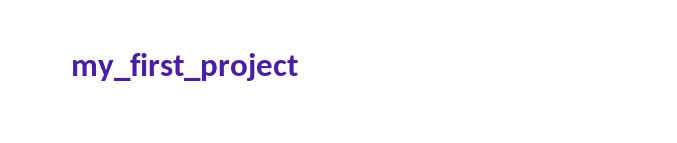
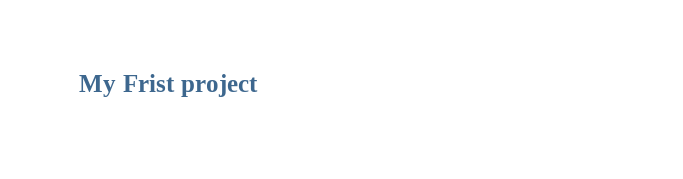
- my_first_project
+ My Frist project

